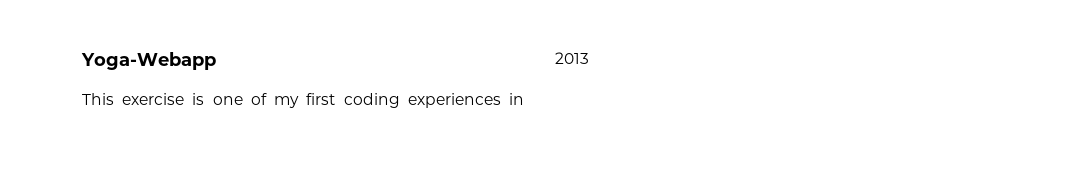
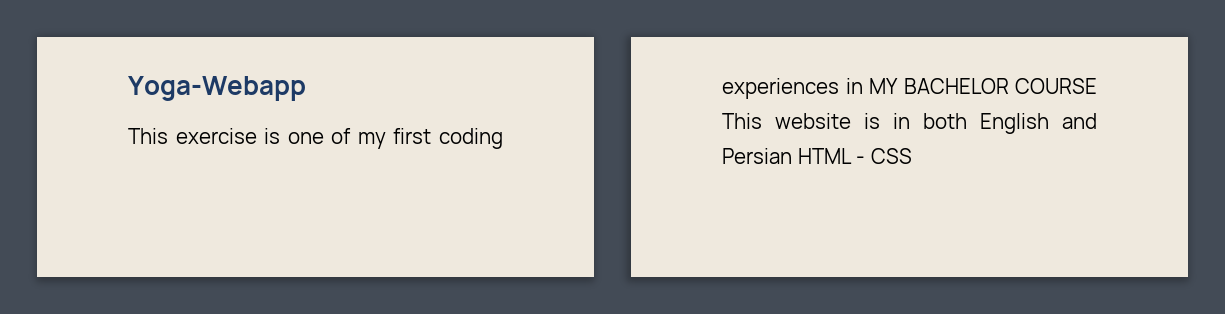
- This exercise is one of my first coding experiences in 2013
+ This exercise is one of my first coding experiences in MY BACHELOR COURSE This website is in both English and Persian HTML - CSS

